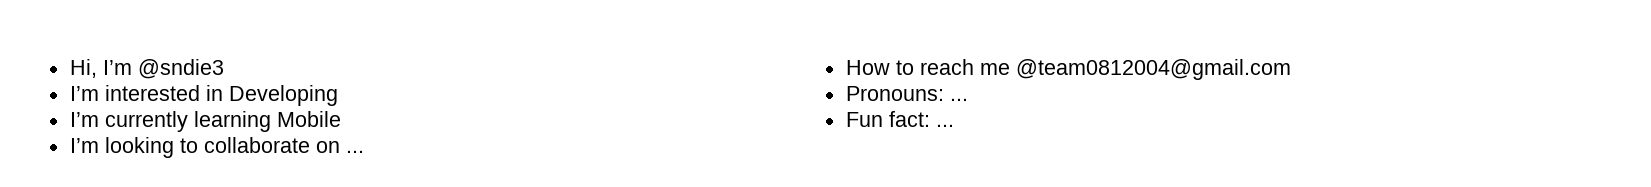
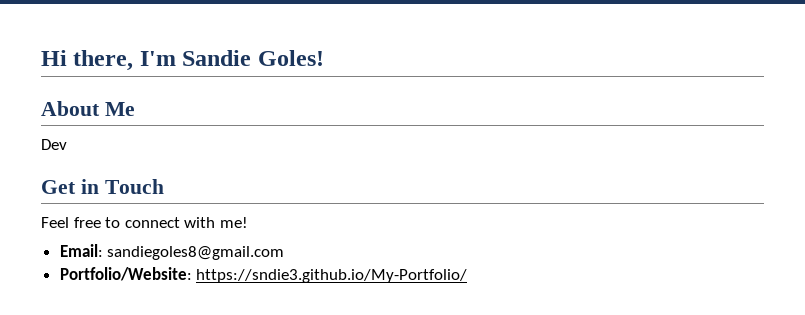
- Hi, I’m @sndie3
- I’m interested in Developing
- I’m currently learning Mobile
- I’m looking to collaborate on ...
- How to reach me @team0812004@gmail.com
- Pronouns: ...
- Fun fact: ...
+ Hi there, I'm Sandie Goles!
+ About Me
+ Dev
+ Get in Touch
+ Feel free to connect with me!
+ Email: sandiegoles8@gmail.com
+ Portfolio/Website: https://sndie3.github.io/My-Portfolio/

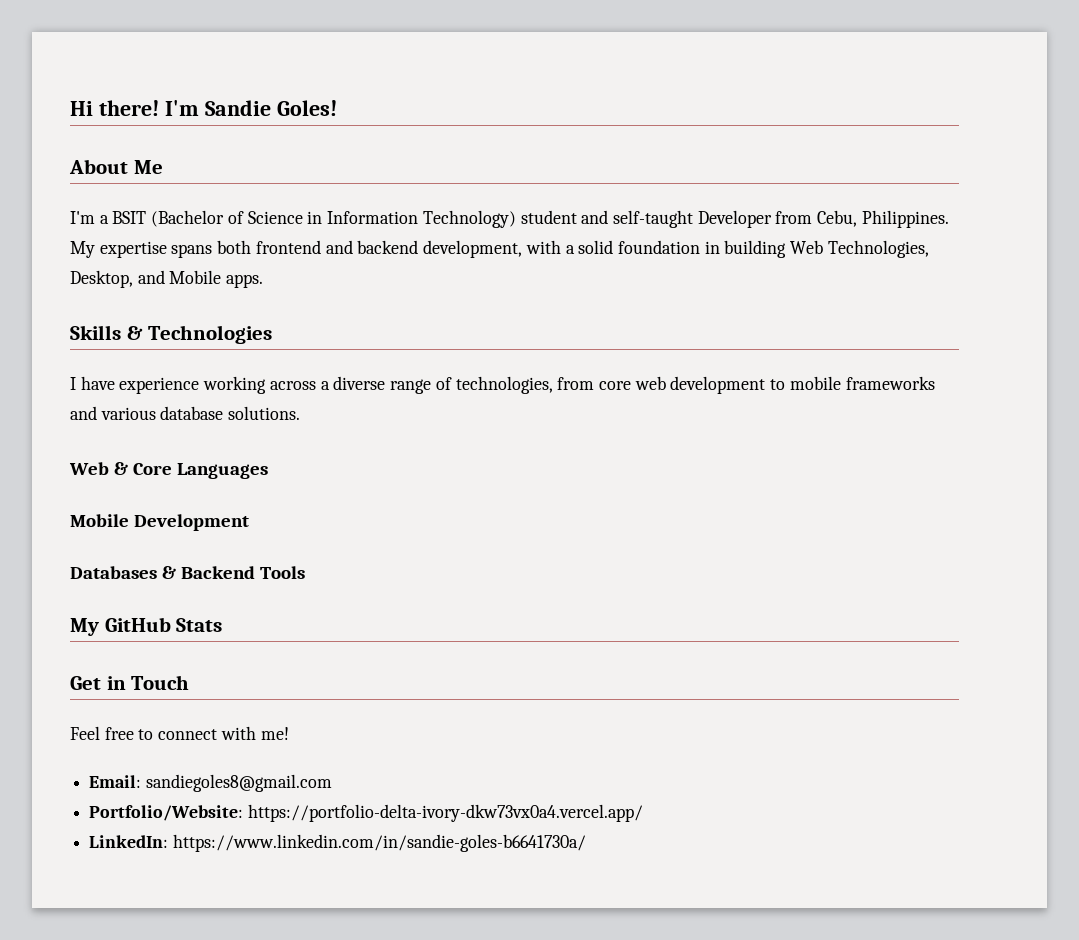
- Hi there, I'm Sandie Goles!
+ Hi there! I'm Sandie Goles!
- Dev
+ I'm a BSIT (Bachelor of Science in Information Technology) student and self-taught Developer from Cebu, Philippines. My expertise spans both frontend and backend development, with a solid foundation in building Web Technologies, Desktop, and Mobile apps.
+ Skills & Technologies
+ I have experience working across a diverse range of technologies, from core web development to mobile frameworks and various database solutions.
+ Web & Core Languages
+ Mobile Development
+ Databases & Backend Tools
+ My GitHub Stats
- Portfolio/Website: https://sndie3.github.io/My-Portfolio/
+ Portfolio/Website: https://portfolio-delta-ivory-dkw73vx0a4.vercel.app/
+ LinkedIn: https://www.linkedin.com/in/sandie-goles-b6641730a/

